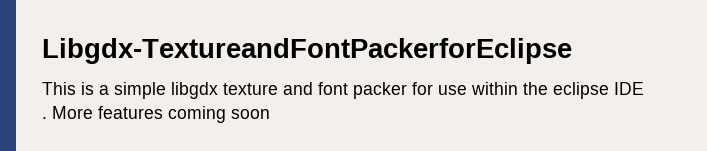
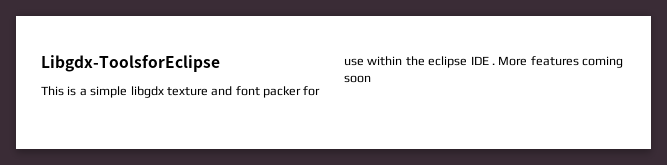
- Libgdx-TextureandFontPackerforEclipse
+ Libgdx-ToolsforEclipse

